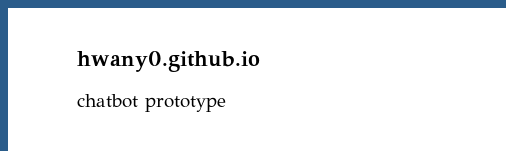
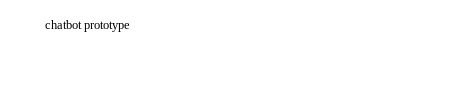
- hwany0.github.io

